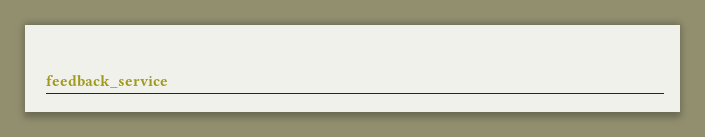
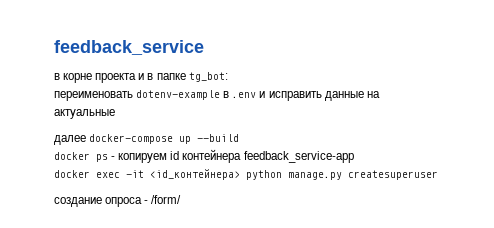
+ в корне проекта и в папке tg_bot:
+ переименовать dotenv-example в .env и исправить данные на актуальные
+ далее docker-compose up --build
+ docker ps - копируем id контейнера feedback_service-app
+ docker exec -it <id_контейнера> python manage.py createsuperuser
+ создание опроса - /form/

